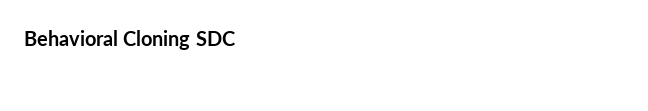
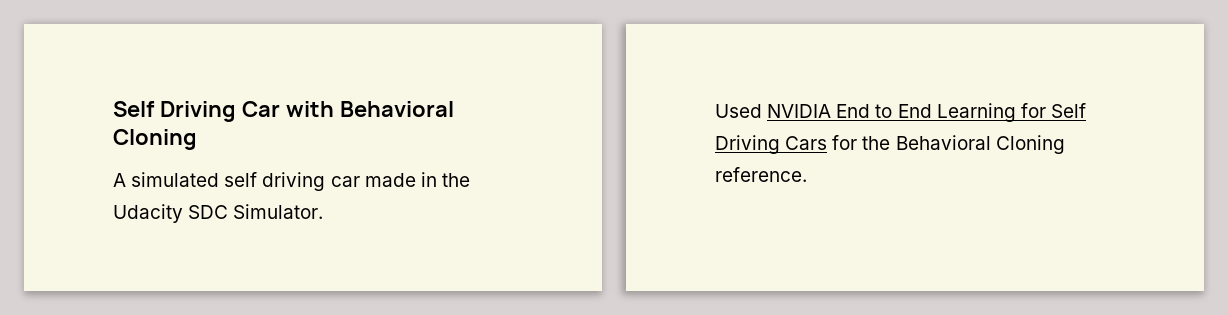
- Behavioral Cloning SDC
+ Self Driving Car with Behavioral Cloning
+ A simulated self driving car made in the Udacity SDC Simulator.
+ Used NVIDIA End to End Learning for Self Driving Cars for the Behavioral Cloning reference.

